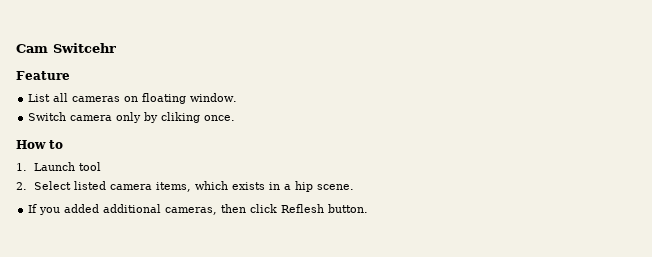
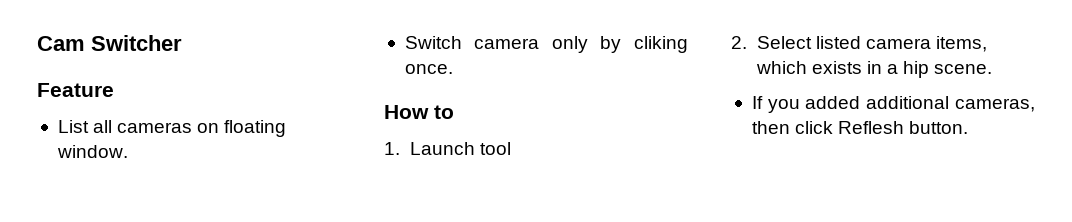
- Cam Switcehr
+ Cam Switcher

